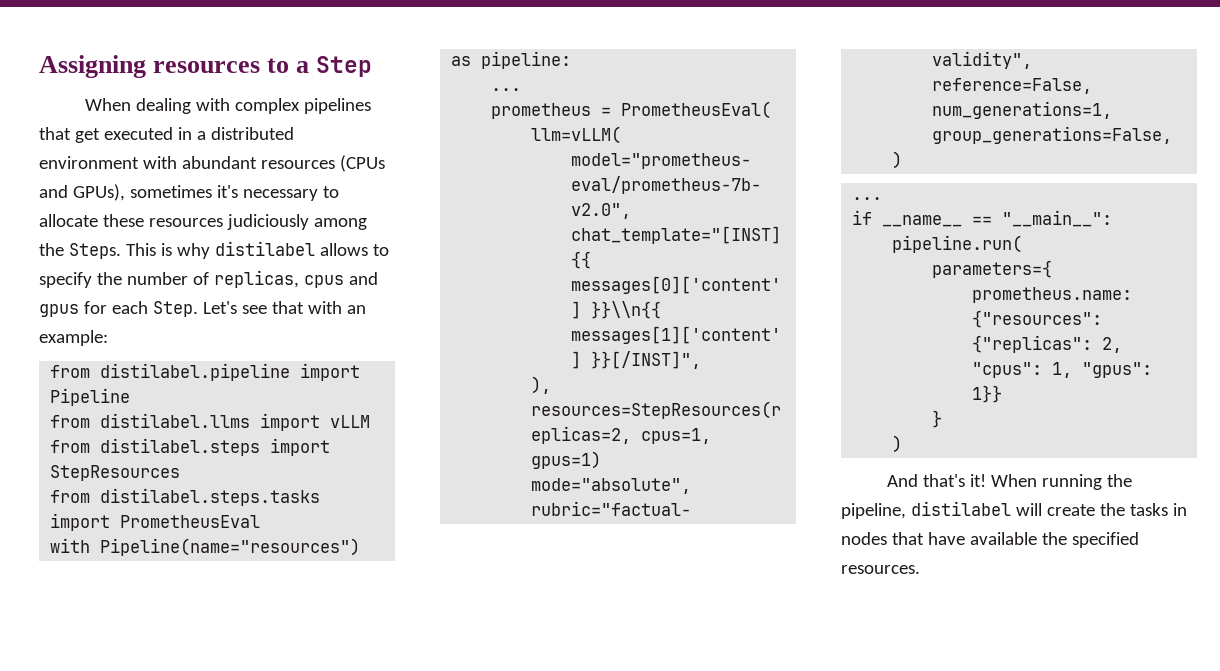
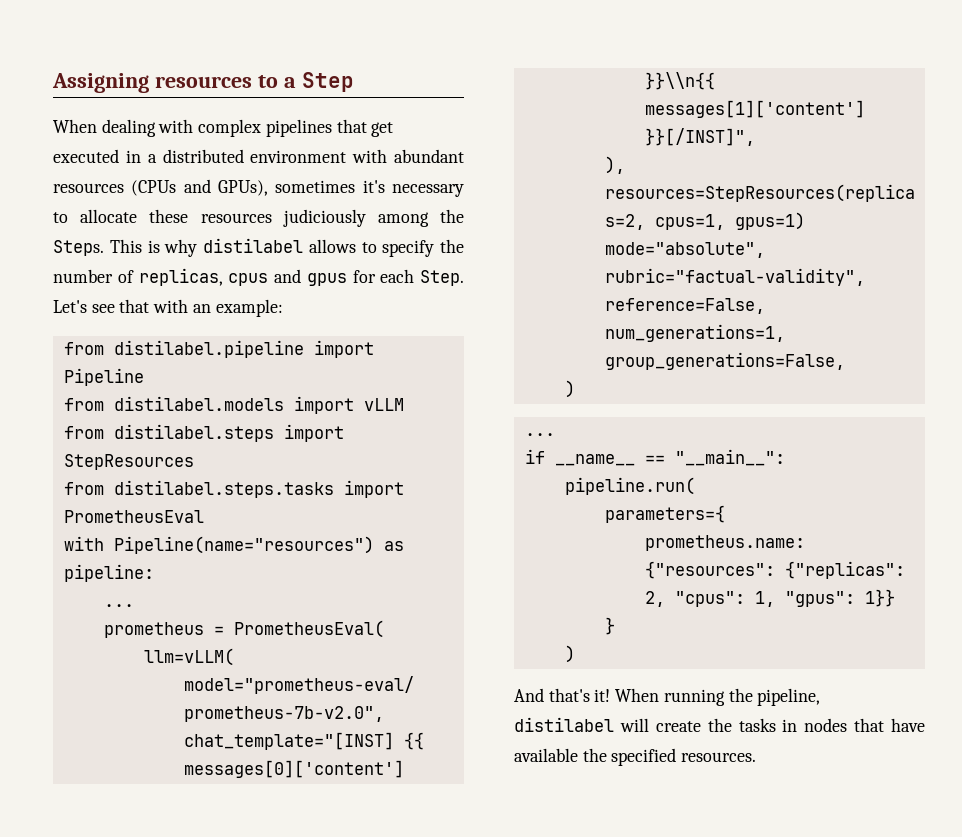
- from distilabel.llms import vLLM
+ from distilabel.models import vLLM

